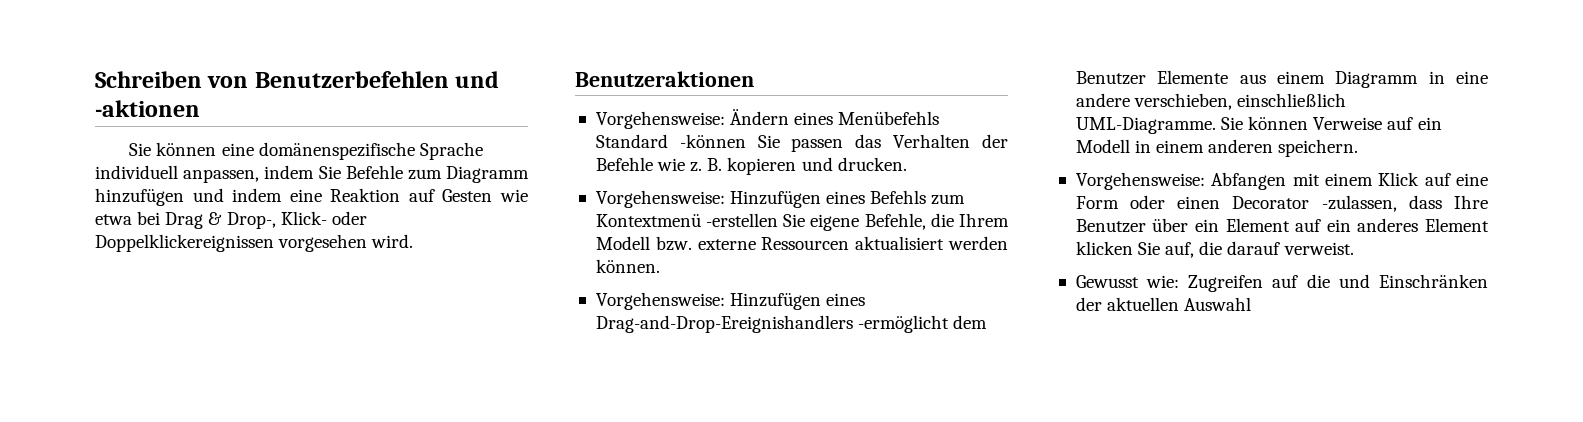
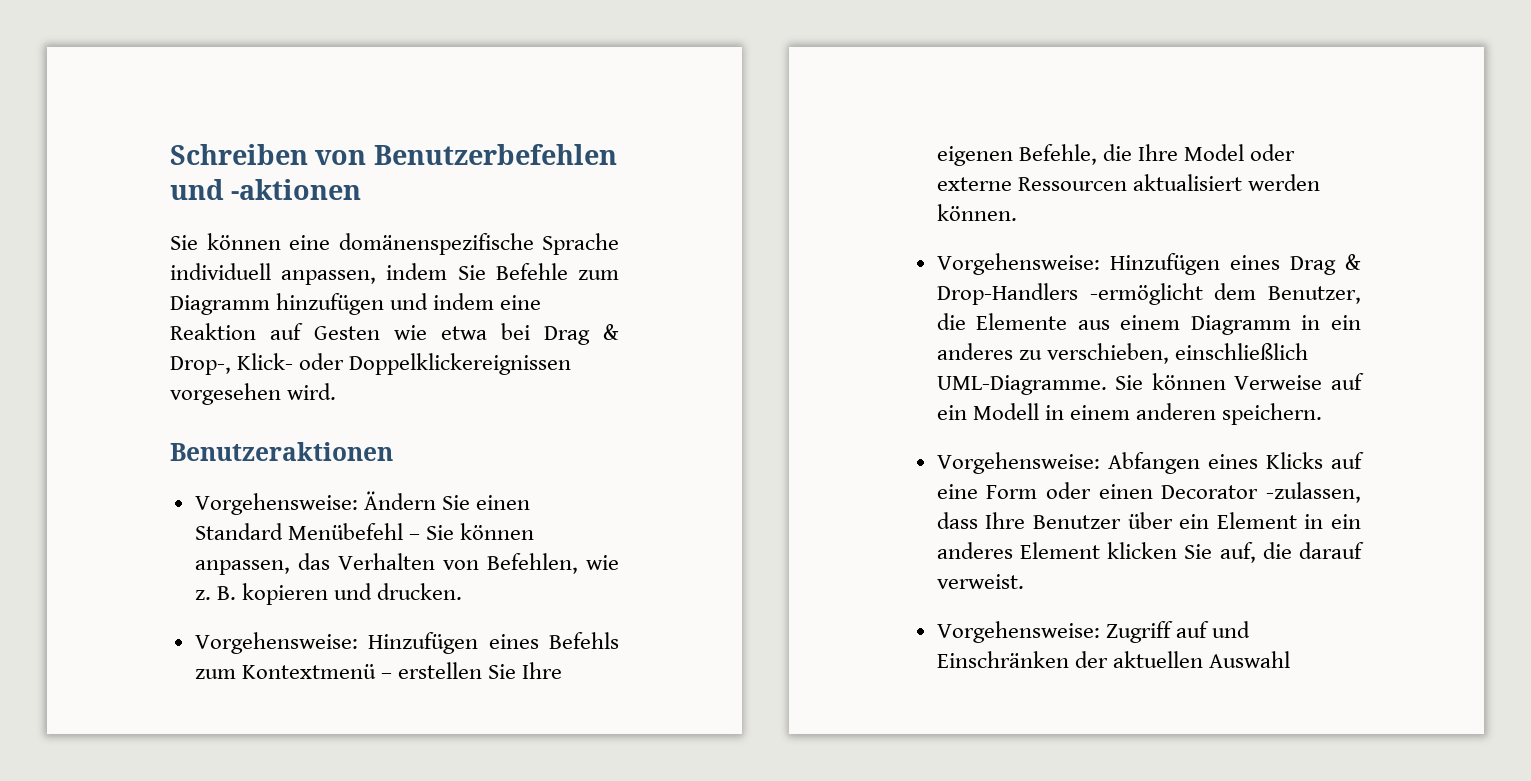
- Vorgehensweise: Ändern eines Menübefehls Standard -können Sie passen das Verhalten der Befehle wie z.
+ Vorgehensweise: Ändern Sie einen Standard Menübefehl – Sie können anpassen, das Verhalten von Befehlen, wie z.
- Vorgehensweise: Hinzufügen eines Befehls zum Kontextmenü -erstellen Sie eigene Befehle, die Ihrem Modell bzw. externe Ressourcen aktualisiert werden können.
+ Vorgehensweise: Hinzufügen eines Befehls zum Kontextmenü – erstellen Sie Ihre eigenen Befehle, die Ihre Model oder externe Ressourcen aktualisiert werden können.
- Vorgehensweise: Hinzufügen eines Drag-and-Drop-Ereignishandlers -ermöglicht dem Benutzer Elemente aus einem Diagramm in eine andere verschieben, einschließlich UML-Diagramme.
+ Vorgehensweise: Hinzufügen eines Drag & Drop-Handlers -ermöglicht dem Benutzer, die Elemente aus einem Diagramm in ein anderes zu verschieben, einschließlich UML-Diagramme.
- Vorgehensweise: Abfangen mit einem Klick auf eine Form oder einen Decorator -zulassen, dass Ihre Benutzer über ein Element auf ein anderes Element klicken Sie auf, die darauf verweist.
+ Vorgehensweise: Abfangen eines Klicks auf eine Form oder einen Decorator -zulassen, dass Ihre Benutzer über ein Element in ein anderes Element klicken Sie auf, die darauf verweist.
- Gewusst wie: Zugreifen auf die und Einschränken der aktuellen Auswahl
+ Vorgehensweise: Zugriff auf und Einschränken der aktuellen Auswahl

